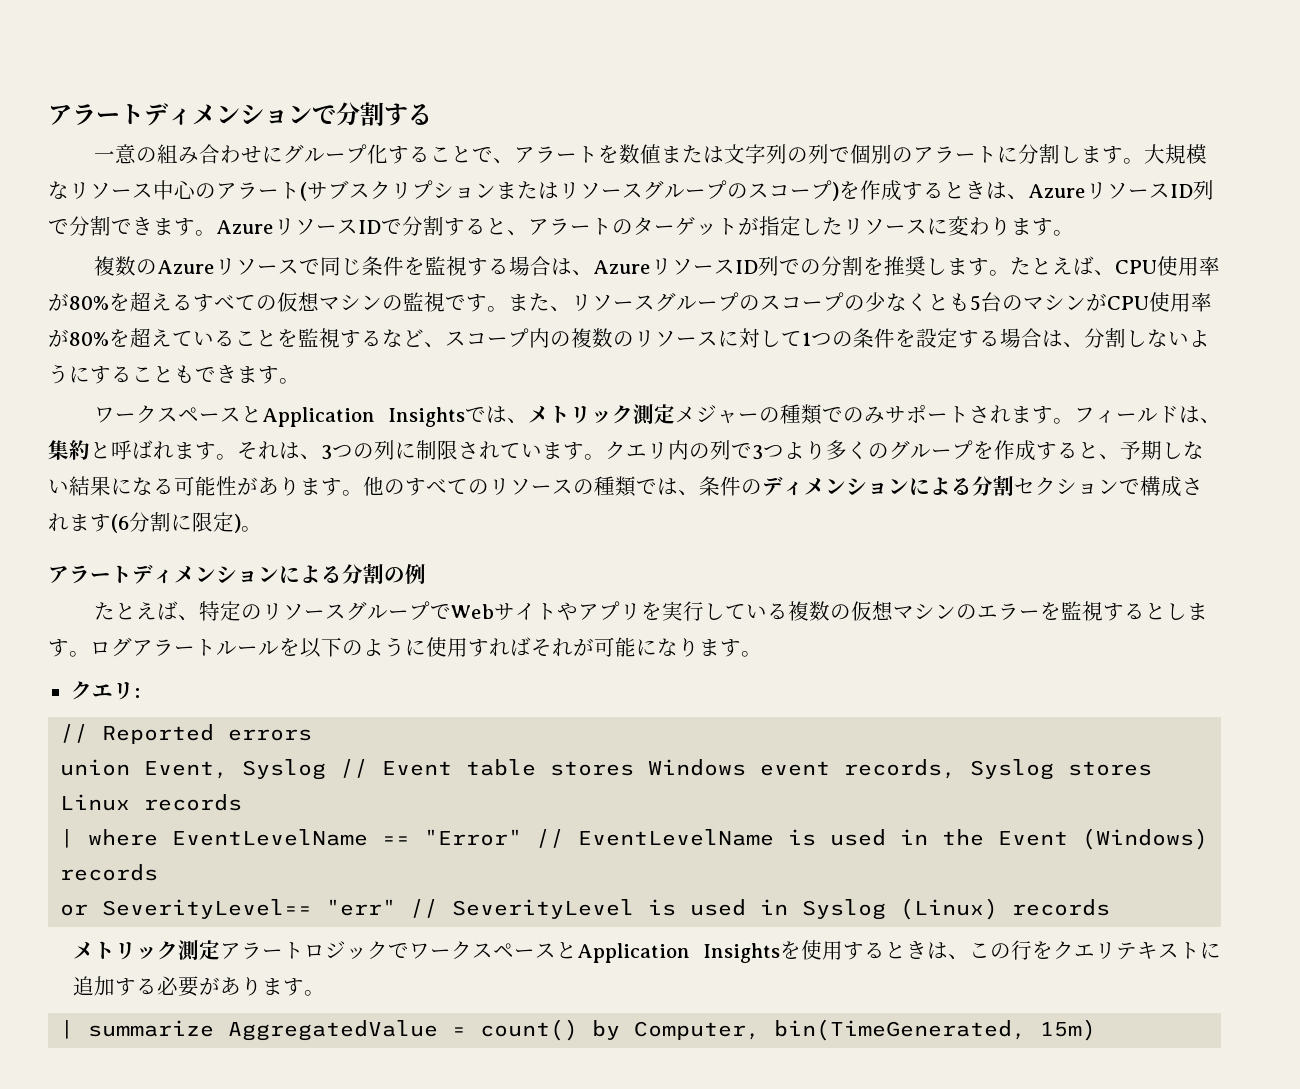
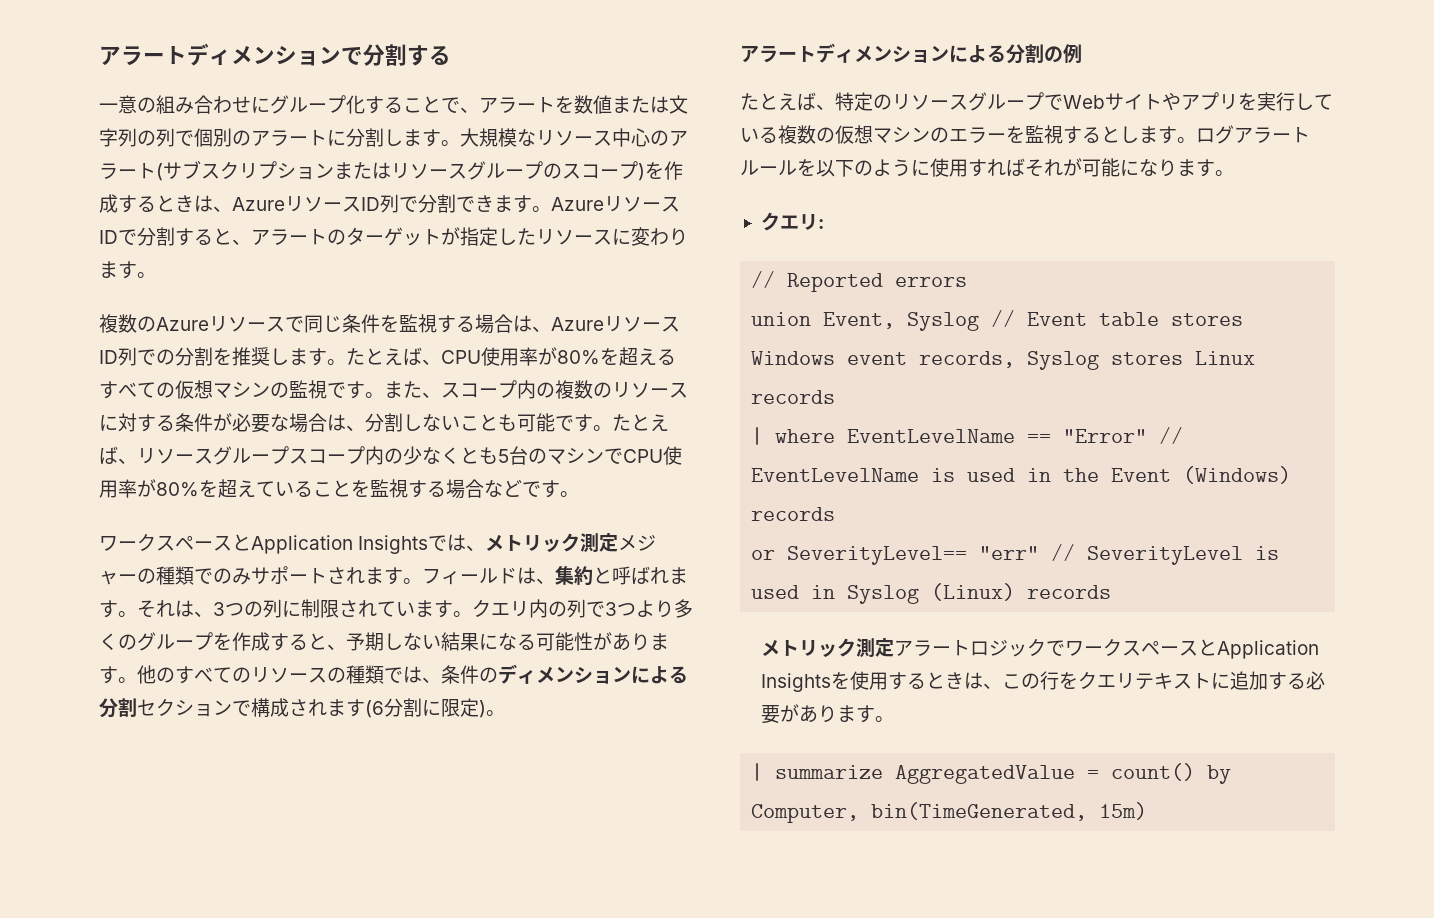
- また、リソースグループのスコープの少なくとも5台のマシンがCPU使用率が80%を超えていることを監視するなど、スコープ内の複数のリソースに対して1つの条件を設定する場合は、分割しないようにすることもできます。
+ また、スコープ内の複数のリソースに対する条件が必要な場合は、分割しないことも可能です。たとえば、リソースグループスコープ内の少なくとも5台のマシンでCPU使用率が80%を超えていることを監視する場合などです。

